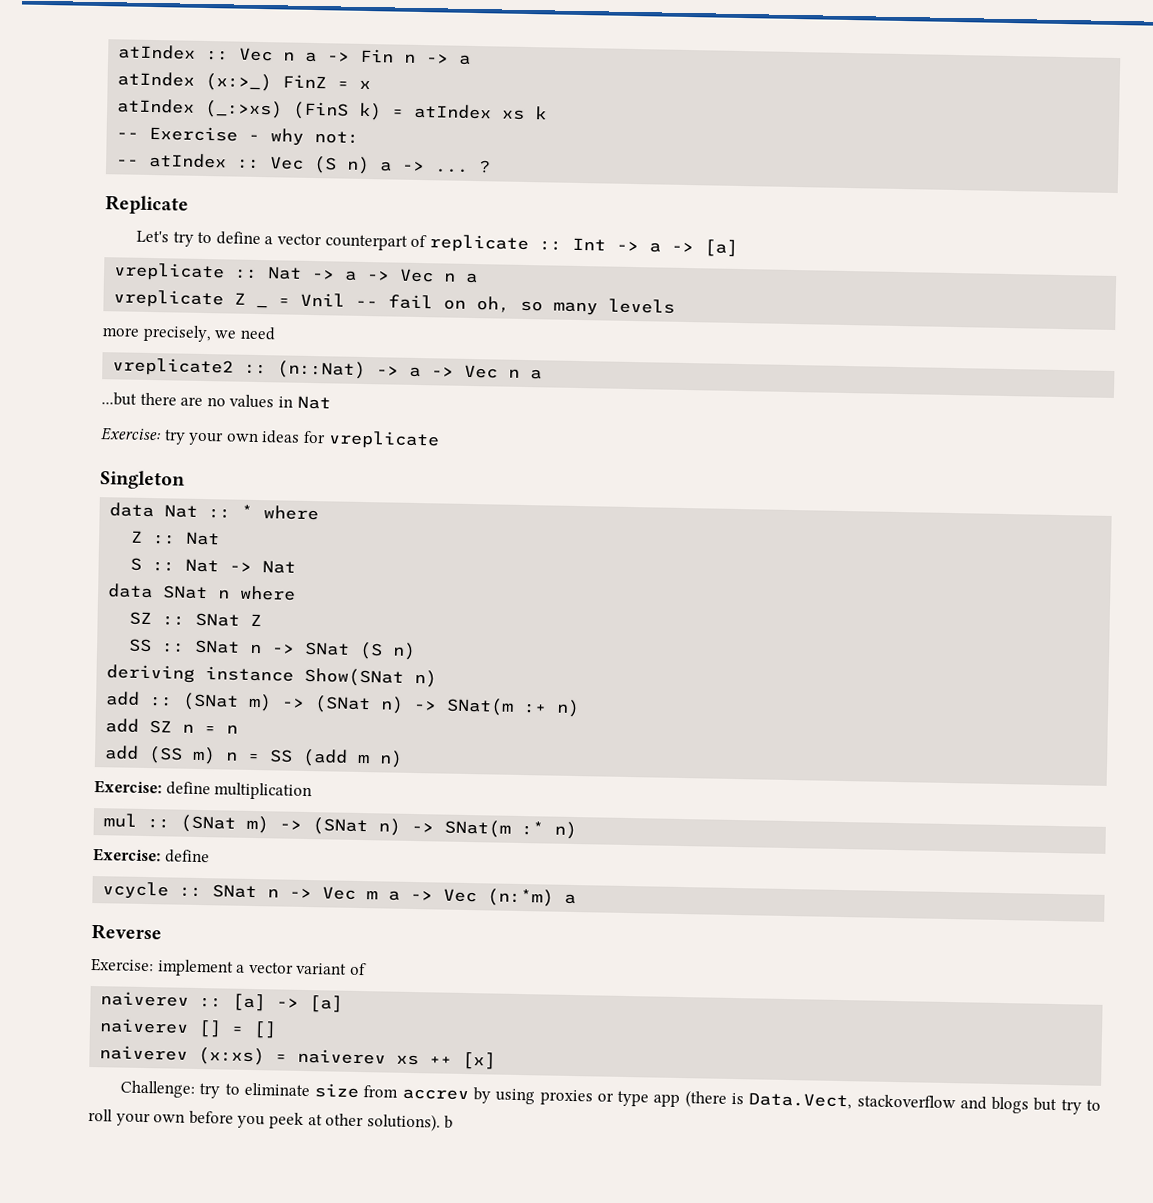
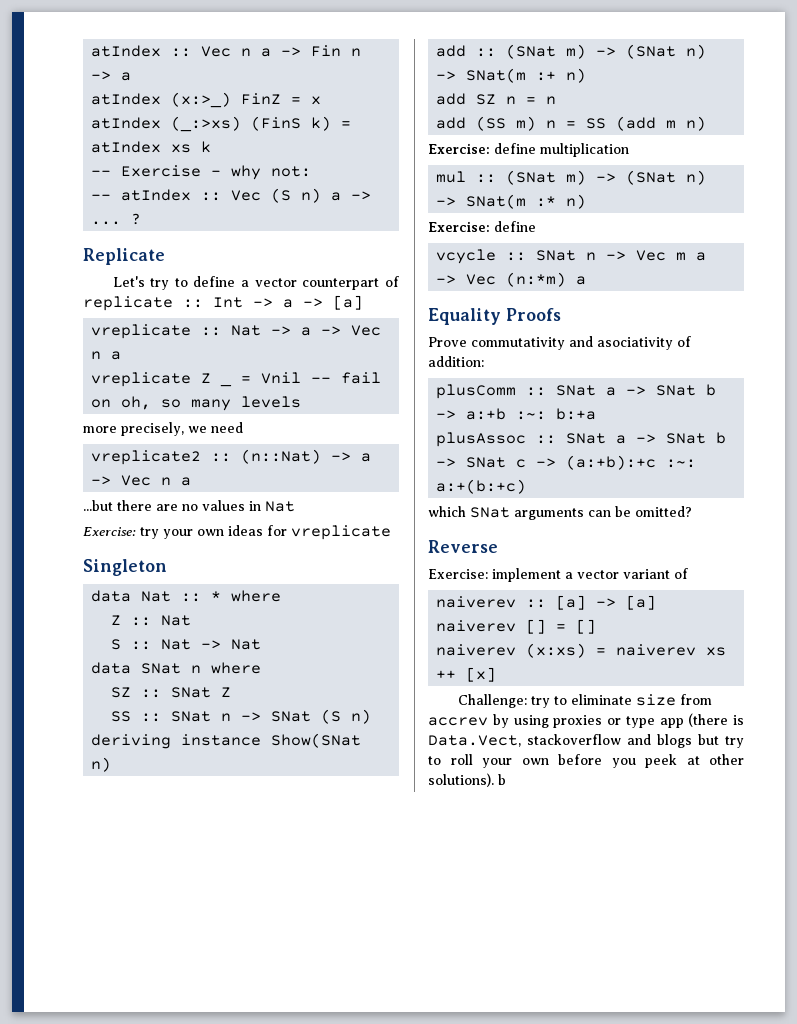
+ Equality Proofs
+ Prove commutativity and asociativity of addition:
+ plusComm :: SNat a -> SNat b -> a:+b :~: b:+a
+ plusAssoc :: SNat a -> SNat b -> SNat c -> (a:+b):+c :~: a:+(b:+c)
+ which SNat arguments can be omitted?

